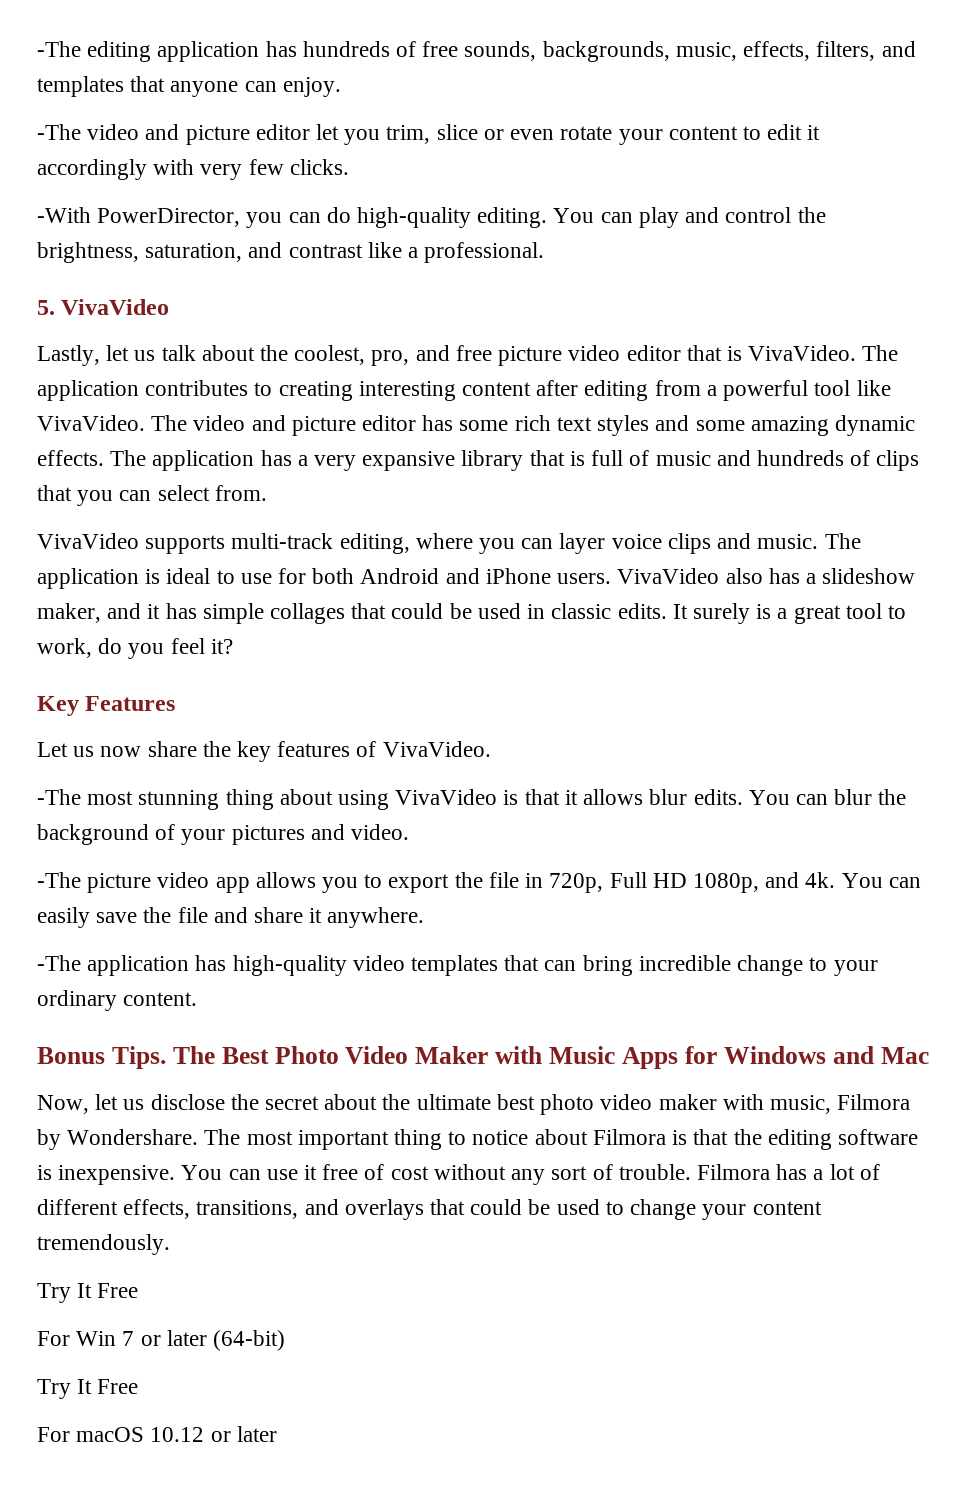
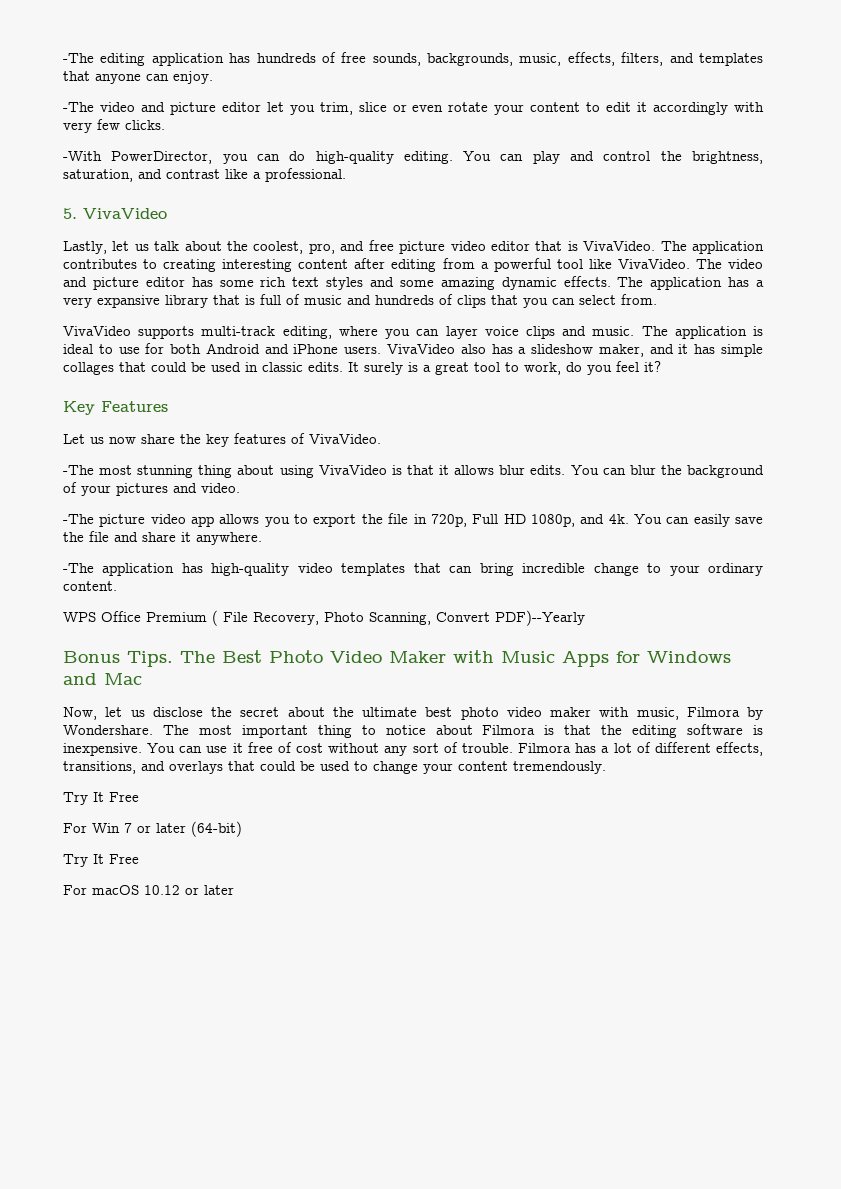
+ WPS Office Premium ( File Recovery, Photo Scanning, Convert PDF)--Yearly

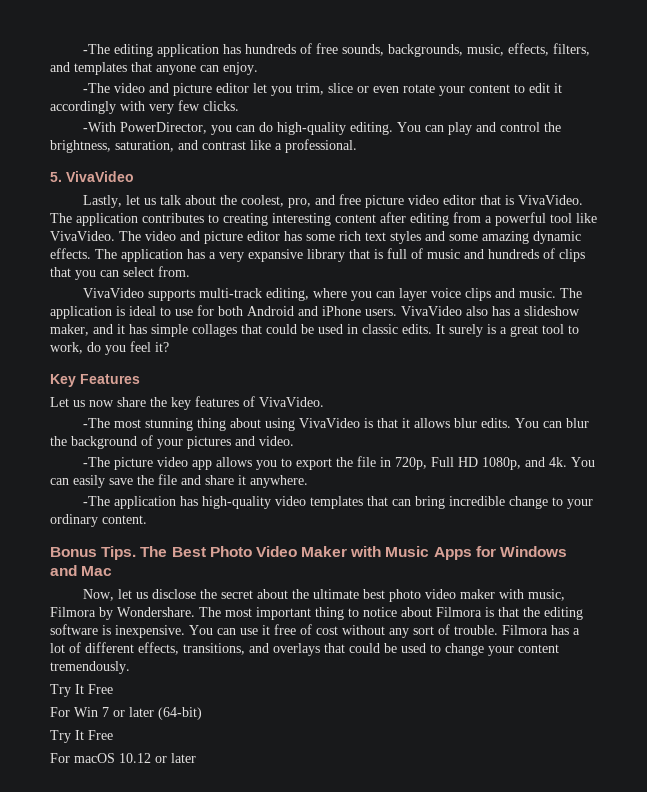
- WPS Office Premium ( File Recovery, Photo Scanning, Convert PDF)--Yearly

